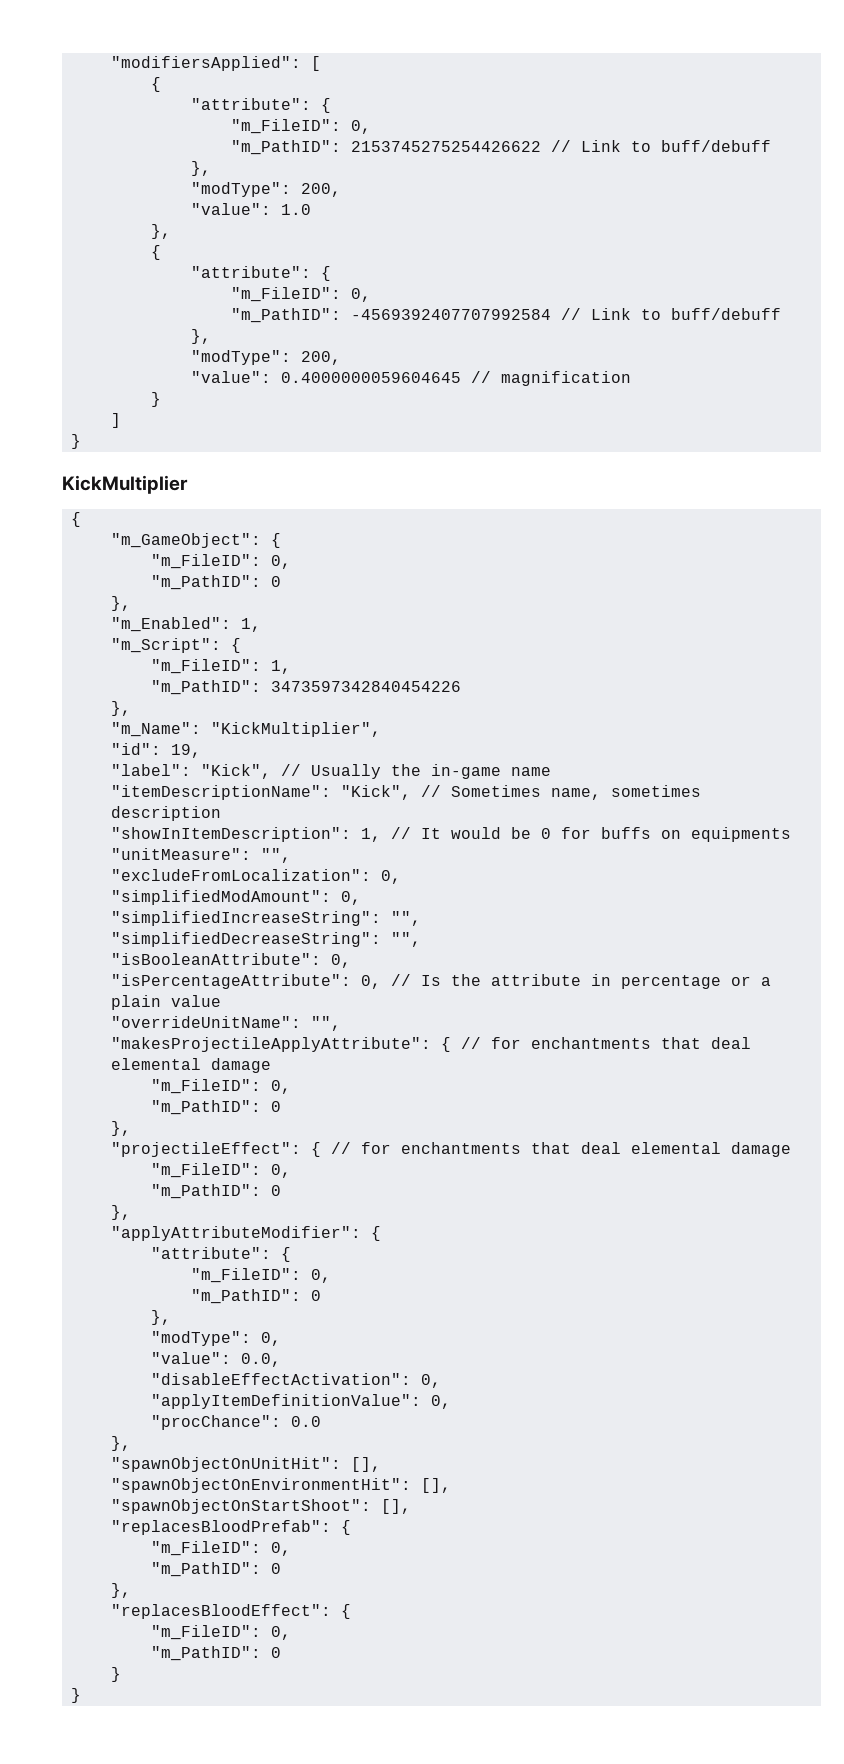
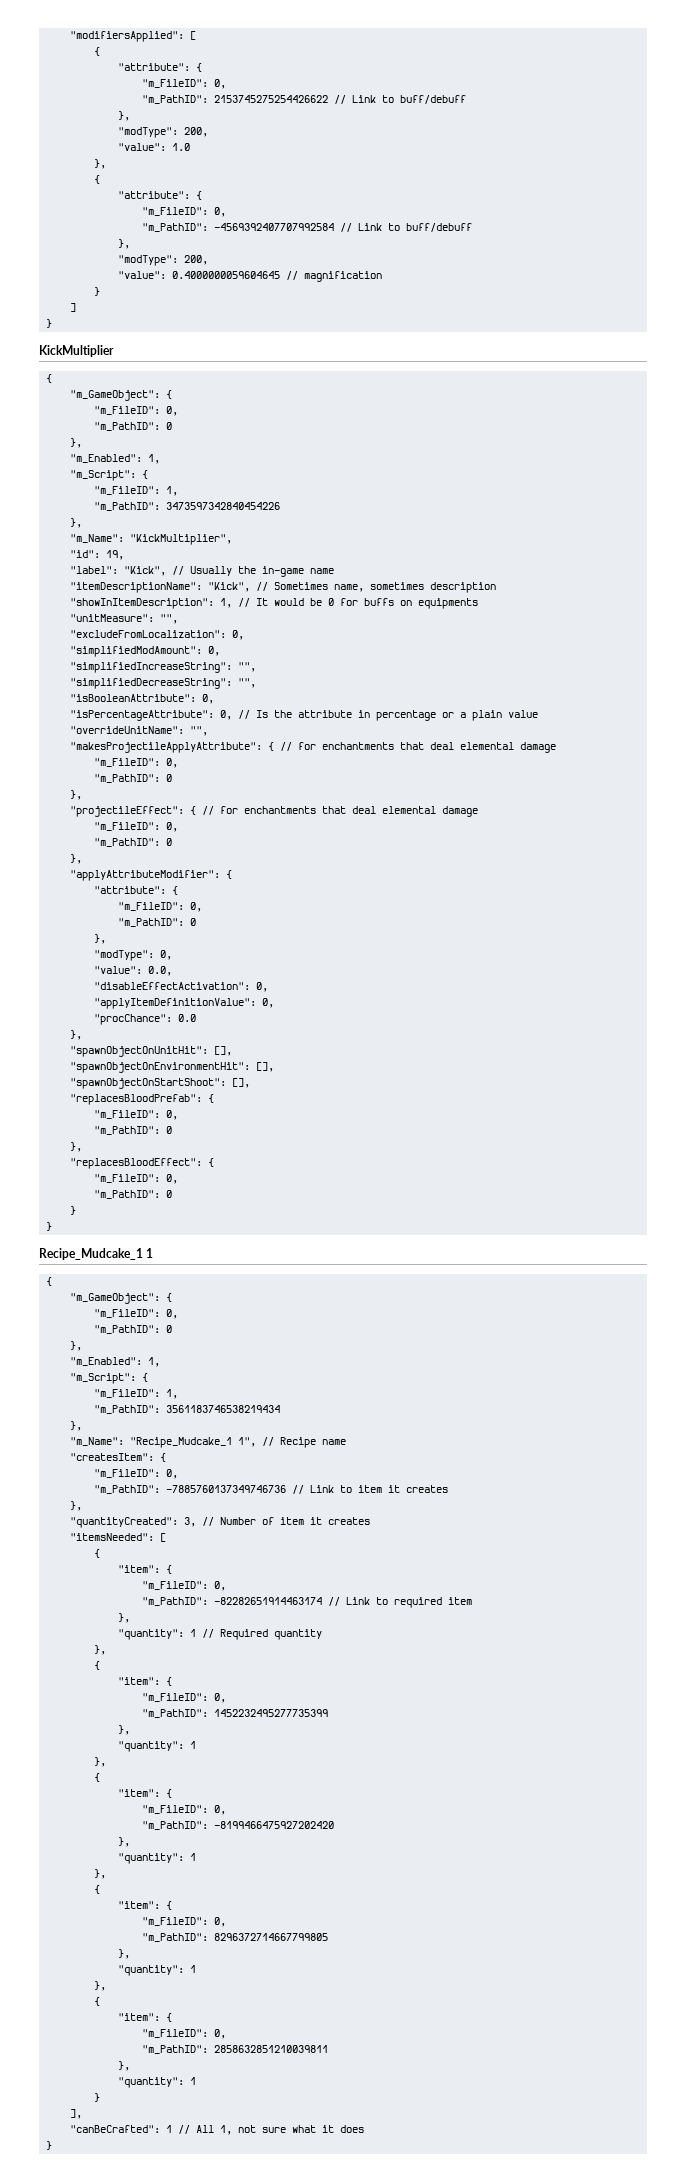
+ Recipe_Mudcake_1 1
+ {
+ "m_GameObject": {
+ "m_FileID": 0,
+ "m_PathID": 0
+ },
+ "m_Enabled": 1,
+ "m_Script": {
+ "m_FileID": 1,
+ "m_PathID": 3561183746538219434
+ },
+ "m_Name": "Recipe_Mudcake_1 1", // Recipe name
+ "createsItem": {
+ "m_FileID": 0,
+ "m_PathID": -7885760137349746736 // Link to item it creates
+ },
+ "quantityCreated": 3, // Number of item it creates
+ "itemsNeeded": [
+ {
+ "item": {
+ "m_FileID": 0,
+ "m_PathID": -82282651914463174 // Link to required item
+ },
+ "quantity": 1 // Required quantity
+ },
+ {
+ "item": {
+ "m_FileID": 0,
+ "m_PathID": 1452232495277735399
+ },
+ "quantity": 1
+ },
+ {
+ "item": {
+ "m_FileID": 0,
+ "m_PathID": -8199466475927202420
+ },
+ "quantity": 1
+ },
+ {
+ "item": {
+ "m_FileID": 0,
+ "m_PathID": 8296372714667799805
+ },
+ "quantity": 1
+ },
+ {
+ "item": {
+ "m_FileID": 0,
+ "m_PathID": 2858632851210039811
+ },
+ "quantity": 1
+ }
+ ],
+ "canBeCrafted": 1 // All 1, not sure what it does
+ }

